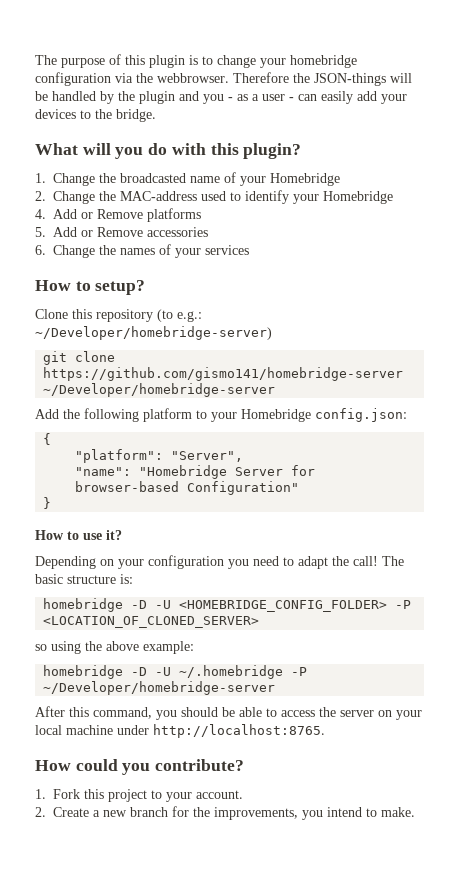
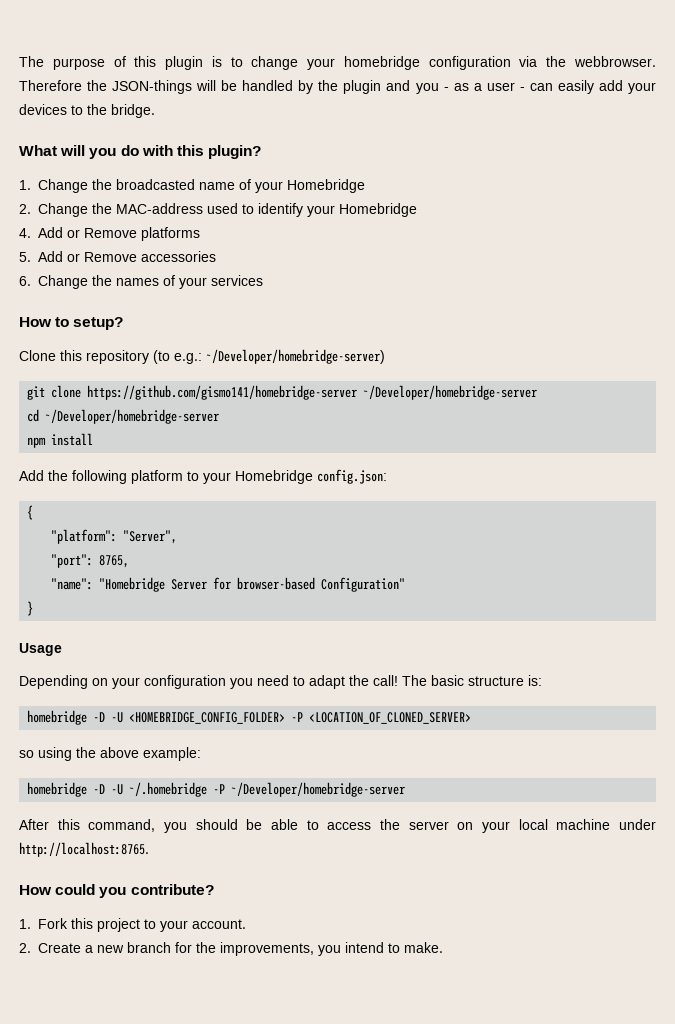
+ cd ~/Developer/homebridge-server
+ npm install
+ "port": 8765,
- How to use it?
+ Usage

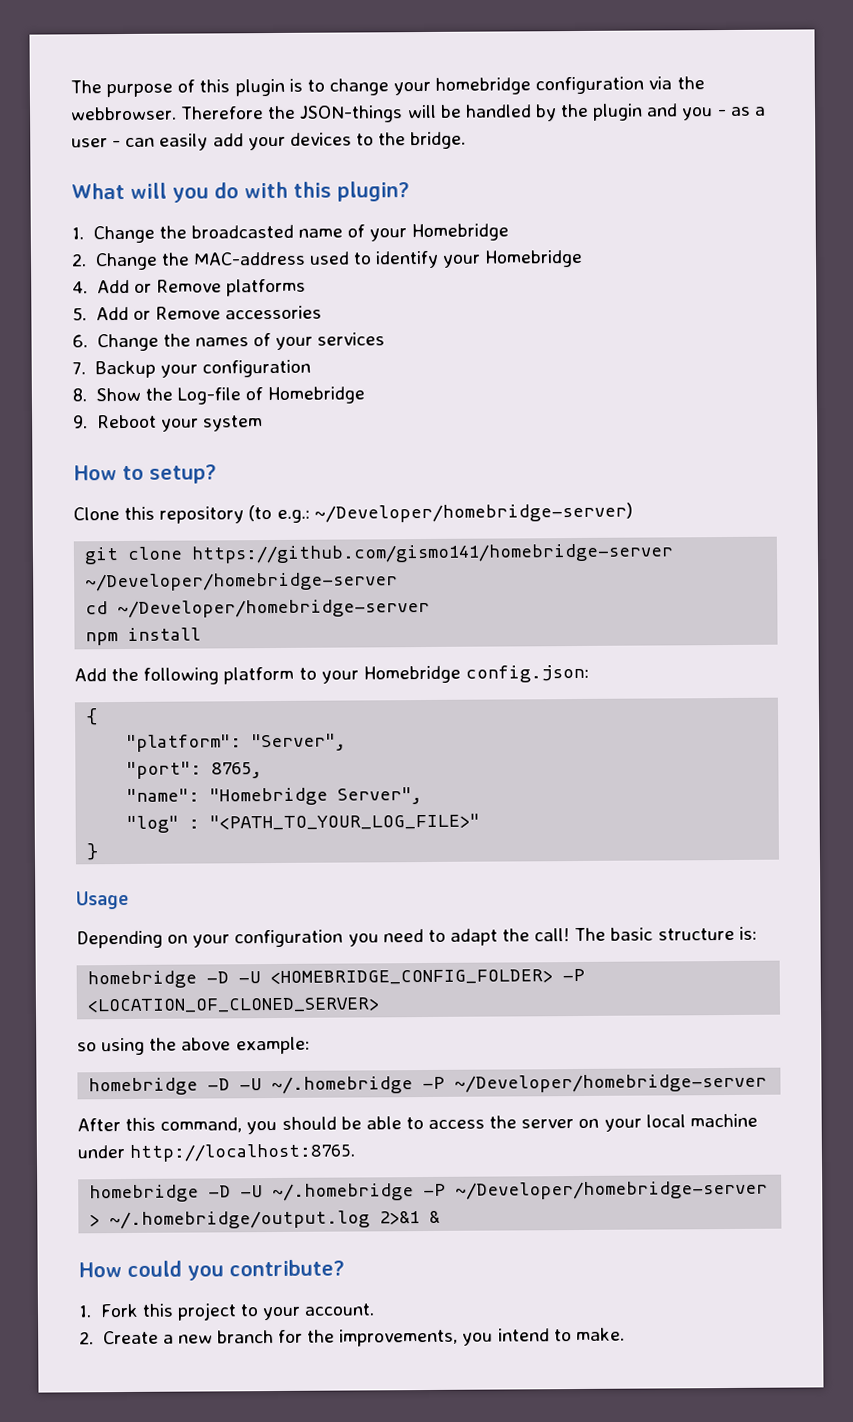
+ 7. Backup your configuration
+ 8. Show the Log-file of Homebridge
+ 9. Reboot your system
- "name": "Homebridge Server for browser-based Configuration"
+ "name": "Homebridge Server",
+ "log" : "<PATH_TO_YOUR_LOG_FILE>"
+ homebridge -D -U ~/.homebridge -P ~/Developer/homebridge-server > ~/.homebridge/output.log 2>&1 &

